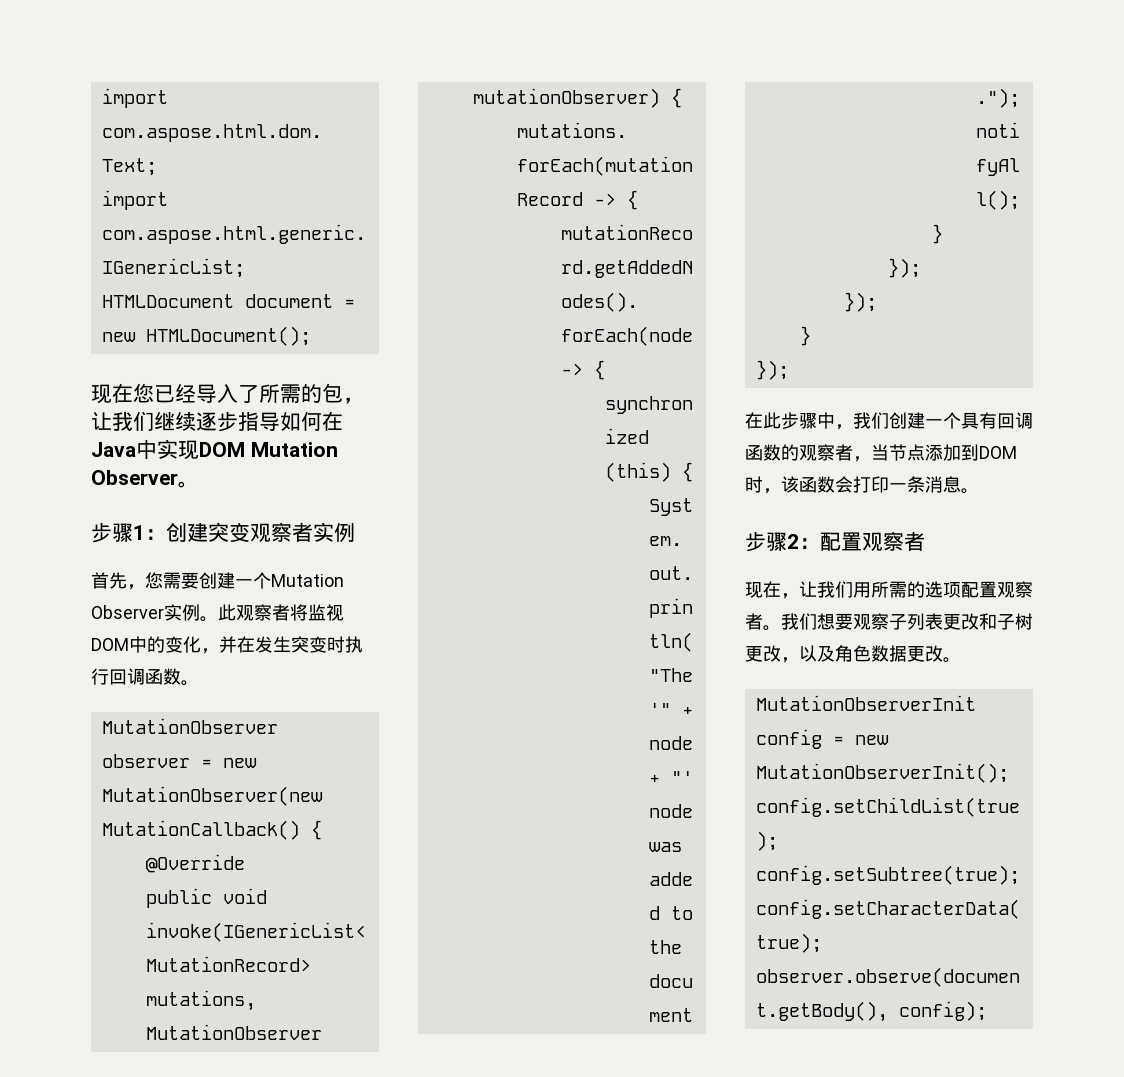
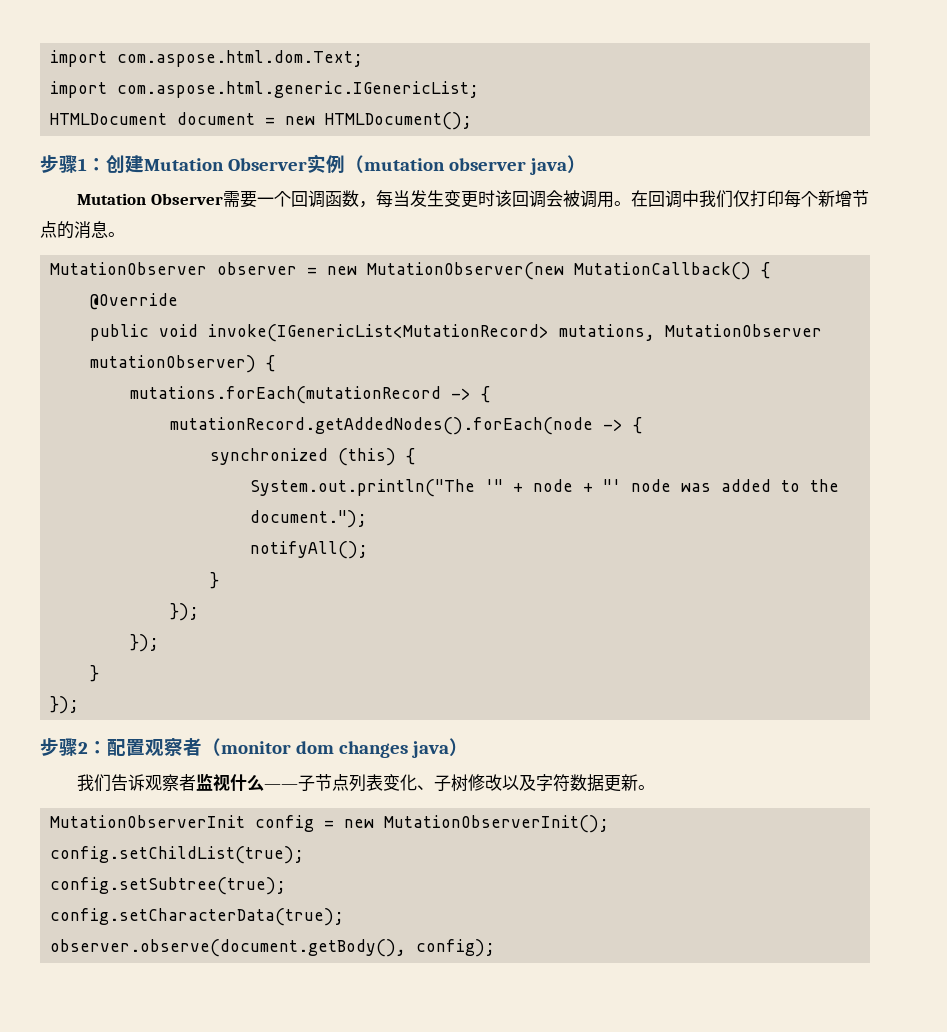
- 现在您已经导入了所需的包，让我们继续逐步指导如何在Java中实现DOM Mutation Observer。
- 步骤1：创建突变观察者实例
- 首先，您需要创建一个Mutation Observer实例。此观察者将监视DOM中的变化，并在发生突变时执行回调函数。
+ 步骤1：创建Mutation Observer实例（mutation observer java）
+ Mutation Observer需要一个回调函数，每当发生变更时该回调会被调用。在回调中我们仅打印每个新增节点的消息。
- 在此步骤中，我们创建一个具有回调函数的观察者，当节点添加到DOM时，该函数会打印一条消息。
- 步骤2：配置观察者
- 现在，让我们用所需的选项配置观察者。我们想要观察子列表更改和子树更改，以及角色数据更改。
+ 步骤2：配置观察者（monitor dom changes java）
+ 我们告诉观察者监视什么——子节点列表变化、子树修改以及字符数据更新。

